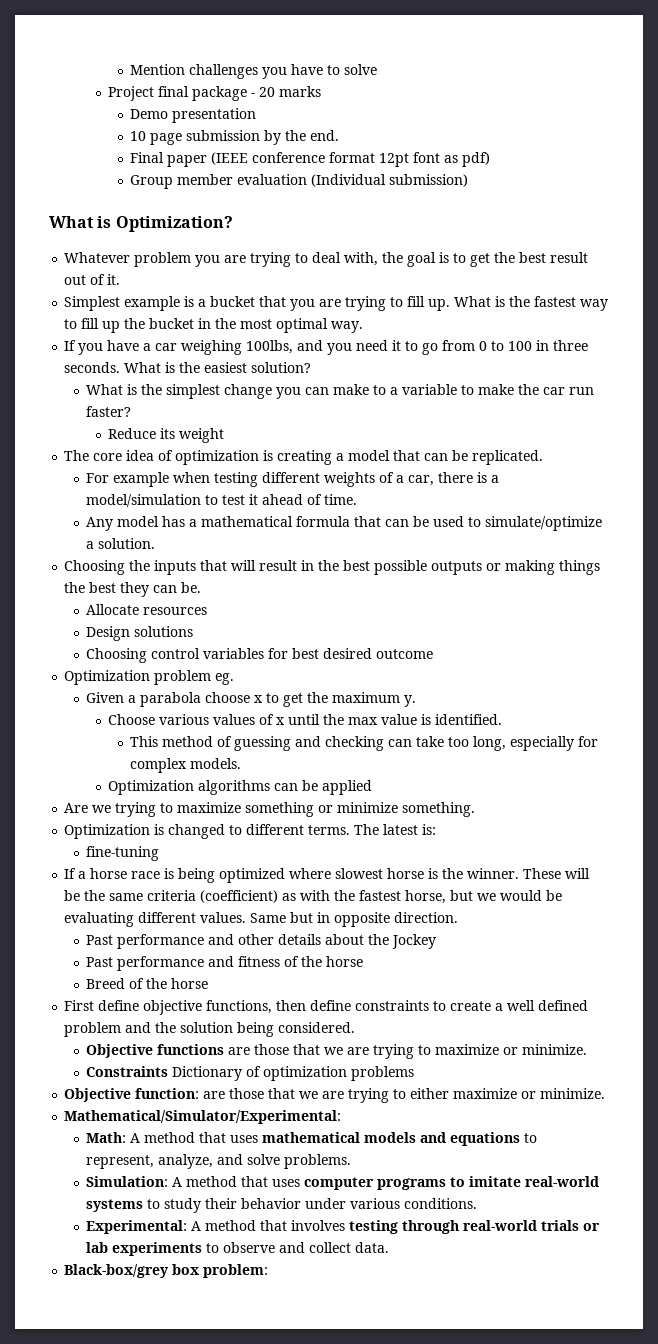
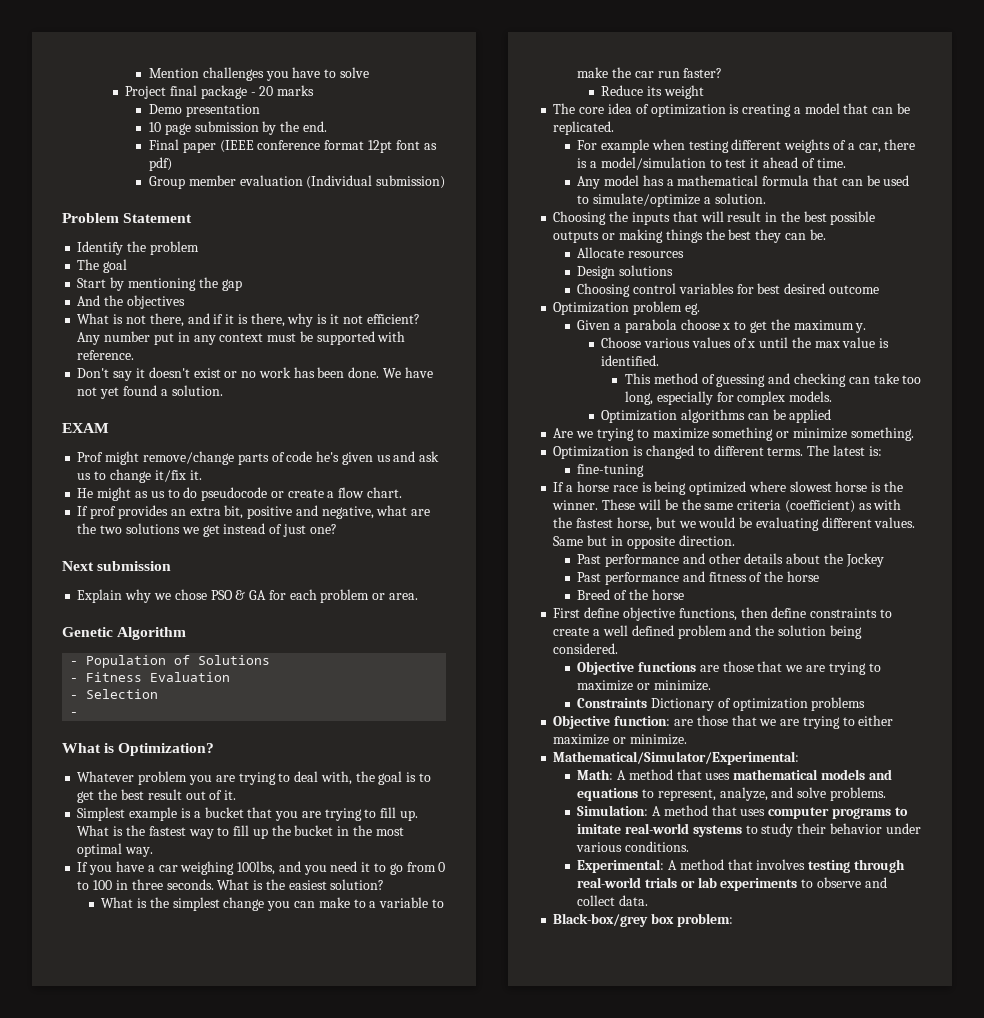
+ Problem Statement
+ Identify the problem
+ The goal
+ Start by mentioning the gap
+ And the objectives
+ What is not there, and if it is there, why is it not efficient? Any number put in any context must be supported with reference.
+ Don't say it doesn't exist or no work has been done. We have not yet found a solution.
+ EXAM
+ Prof might remove/change parts of code he's given us and ask us to change it/fix it.
+ He might as us to do pseudocode or create a flow chart.
+ If prof provides an extra bit, positive and negative, what are the two solutions we get instead of just one?
+ Next submission
+ Explain why we chose PSO & GA for each problem or area.
+ Genetic Algorithm
+ - Population of Solutions
+ - Fitness Evaluation
+ - Selection
+ -

